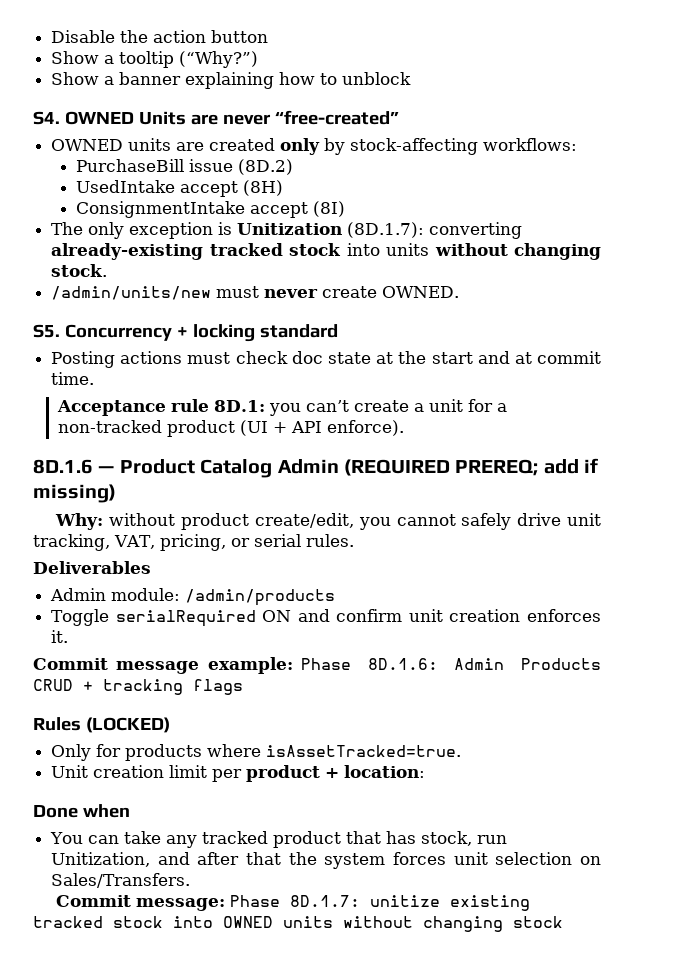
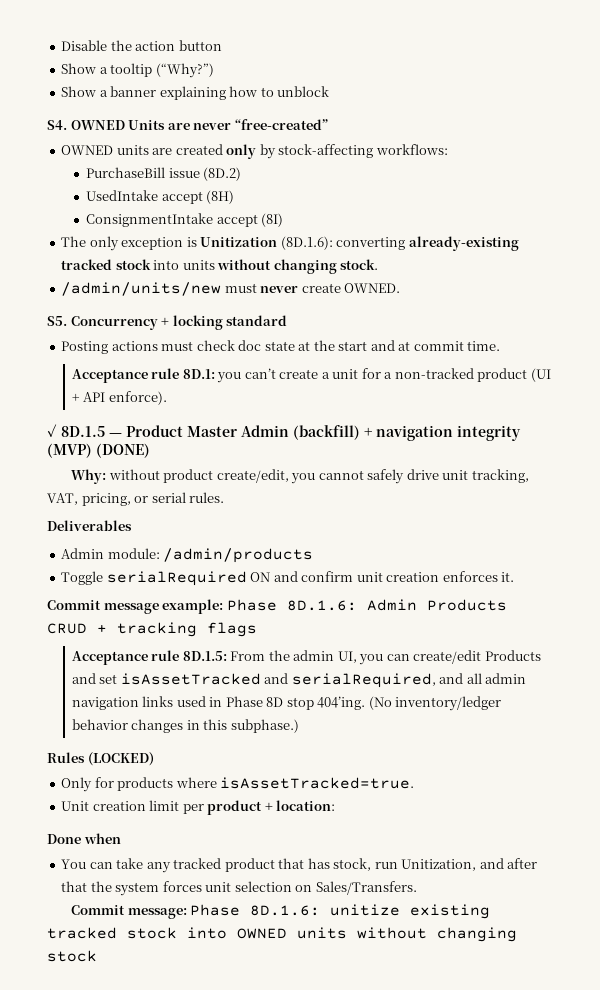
- The only exception is Unitization (8D.1.7): converting already-existing tracked stock into units without changing stock.
+ The only exception is Unitization (8D.1.6): converting already-existing tracked stock into units without changing stock.
- 8D.1.6 — Product Catalog Admin (REQUIRED PREREQ; add if missing)
+ ✓ 8D.1.5 — Product Master Admin (backfill) + navigation integrity (MVP) (DONE)
+ Acceptance rule 8D.1.5: From the admin UI, you can create/edit Products and set isAssetTracked and serialRequired, and all admin navigation links used in Phase 8D stop 404’ing. (No inventory/ledger behavior changes in this subphase.)
- Commit message: Phase 8D.1.7: unitize existing tracked stock into OWNED units without changing stock
+ Commit message: Phase 8D.1.6: unitize existing tracked stock into OWNED units without changing stock

